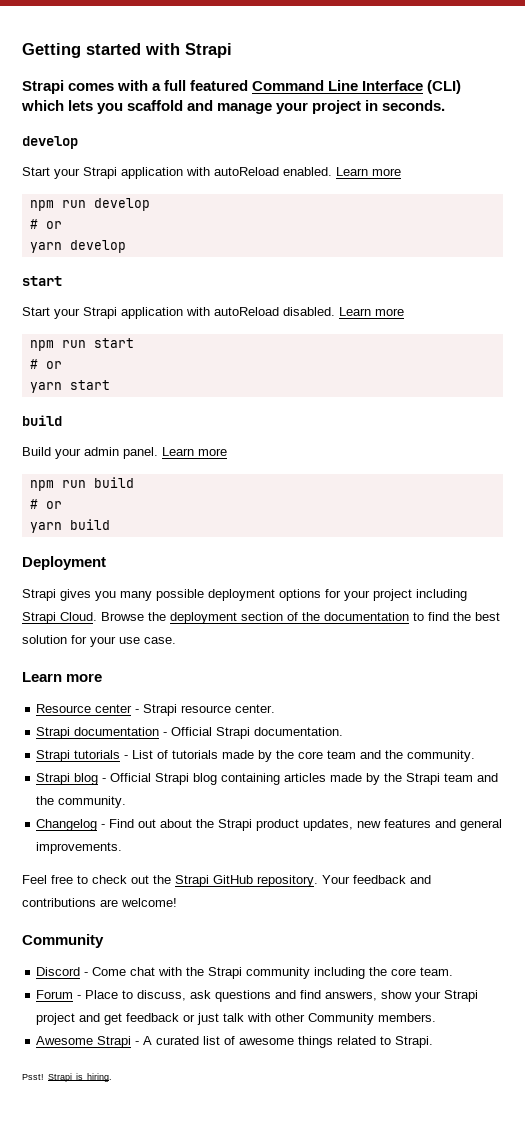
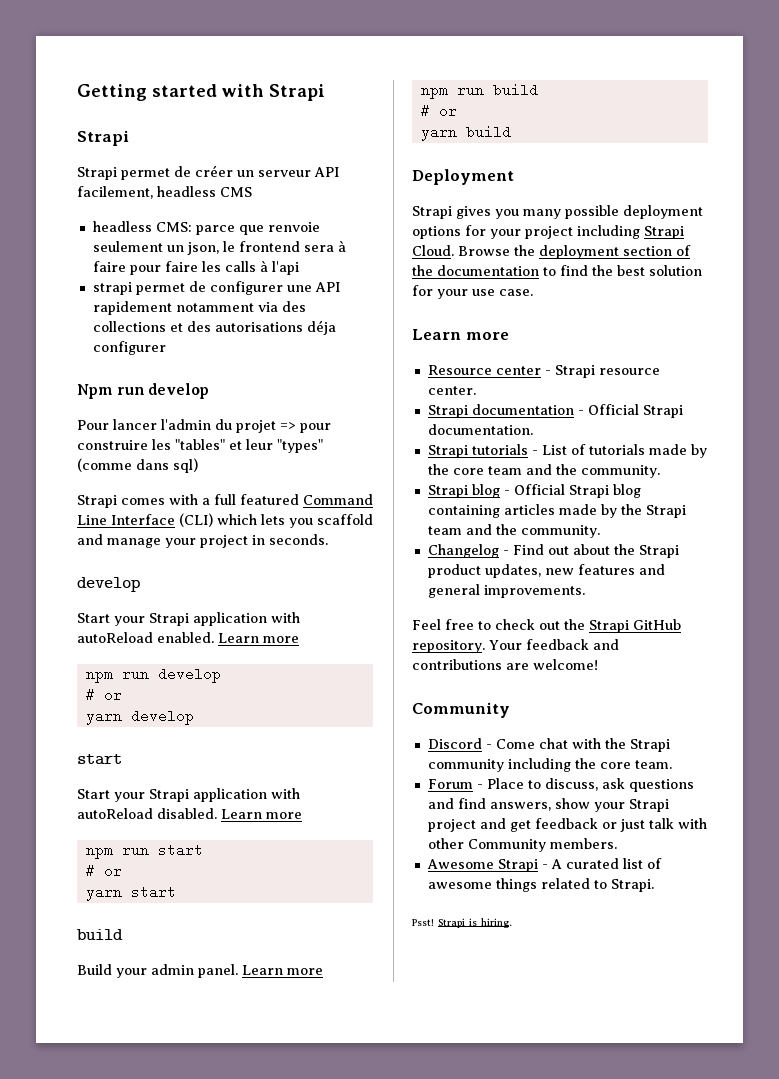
  Getting started with Strapi
+ Strapi
+ Strapi permet de créer un serveur API facilement, headless CMS
+ headless CMS: parce que renvoie seulement un json, le frontend sera à faire pour faire les calls à l'api
+ strapi permet de configurer une API rapidement notamment via des collections et des autorisations déja configurer
+ Npm run develop
+ Pour lancer l'admin du projet => pour construire les "tables" et leur "types" (comme dans sql)

